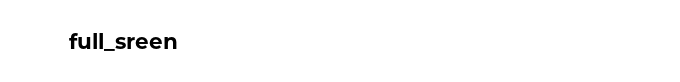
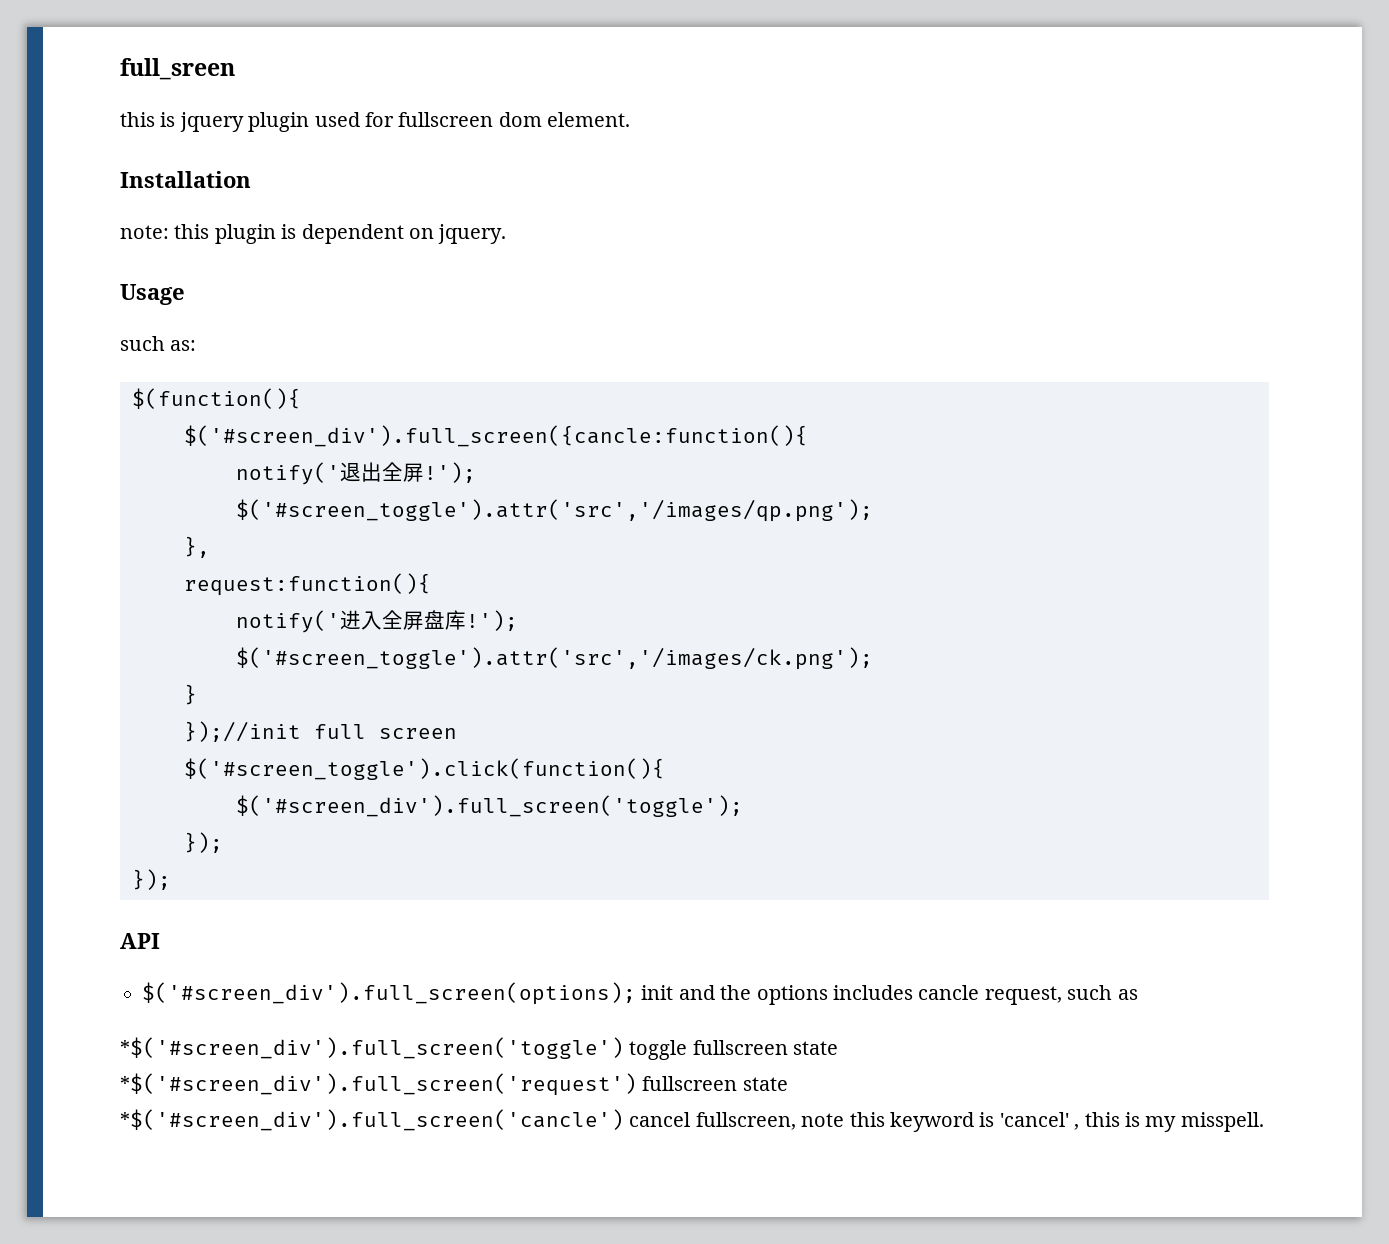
+ this is jquery plugin used for fullscreen dom element.
+ Installation
+ note: this plugin is dependent on jquery.
+ Usage
+ such as:
+ $(function(){
+ $('#screen_div').full_screen({cancle:function(){
+ notify('退出全屏!');
+ $('#screen_toggle').attr('src','/images/qp.png');
+ },
+ request:function(){
+ notify('进入全屏盘库!');
+ $('#screen_toggle').attr('src','/images/ck.png');
+ }
+ });//init full screen
+ $('#screen_toggle').click(function(){
+ $('#screen_div').full_screen('toggle');
+ });
+ });
+ API
+ $('#screen_div').full_screen(options); init and the options includes cancle request, such as
+ *$('#screen_div').full_screen('toggle') toggle fullscreen state *$('#screen_div').full_screen('request') fullscreen state *$('#screen_div').full_screen('cancle') cancel fullscreen, note this keyword is 'cancel' , this is my misspell.

